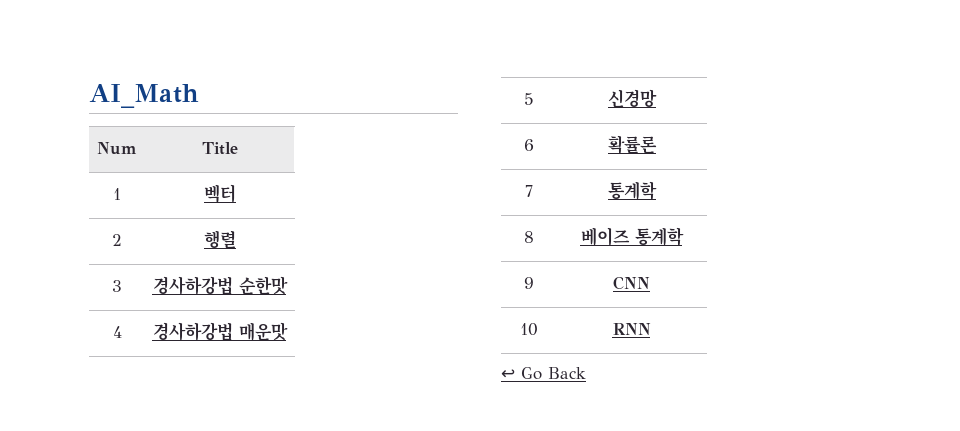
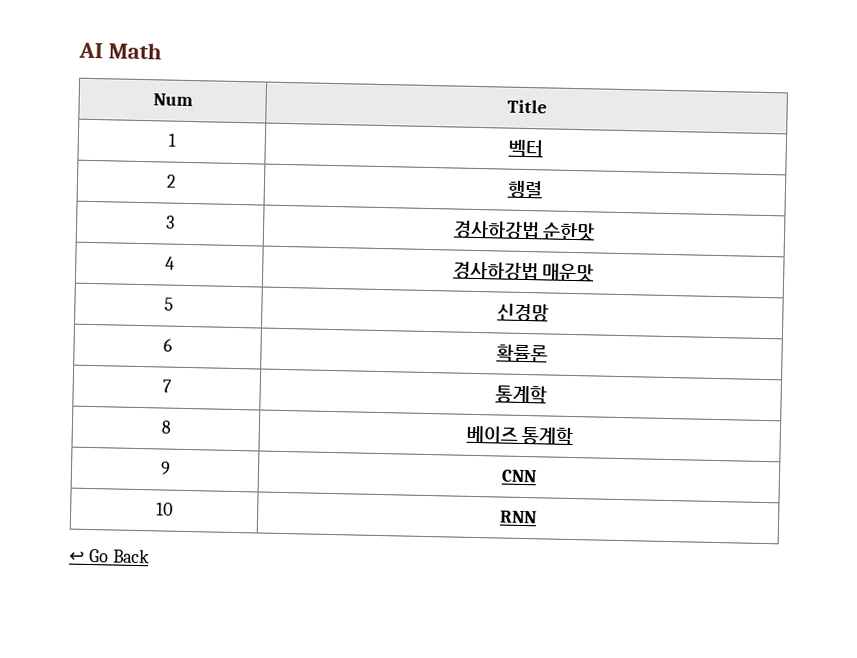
- AI_Math
+ AI Math

